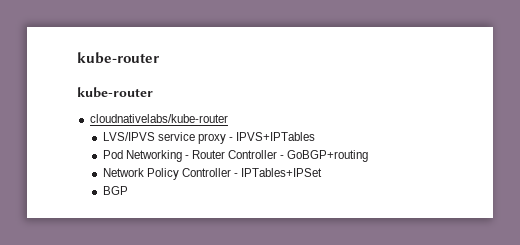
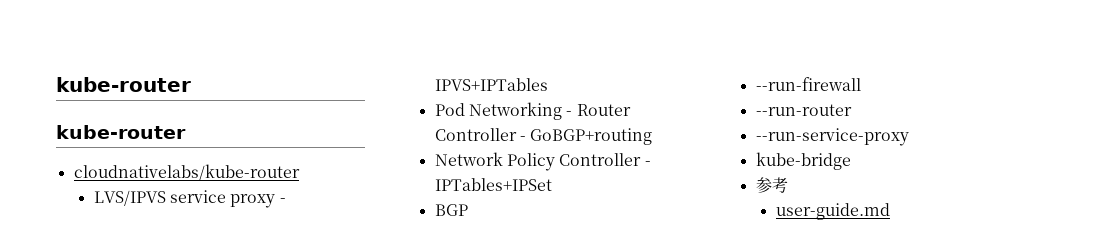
+ --run-firewall
+ --run-router
+ --run-service-proxy
+ kube-bridge
+ 参考
+ user-guide.md

